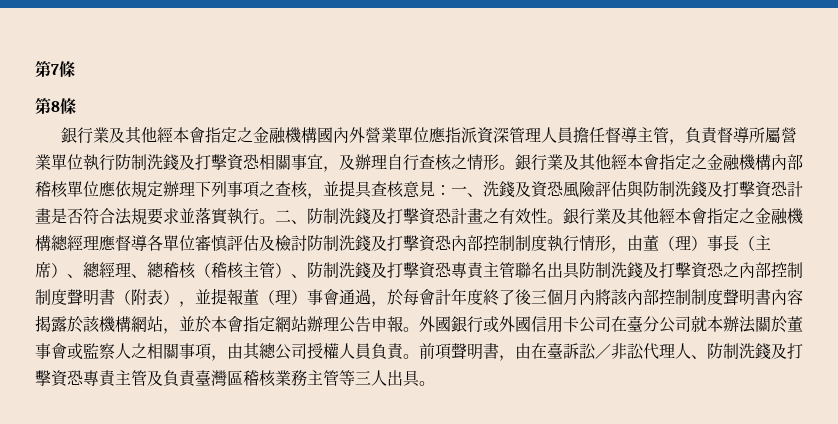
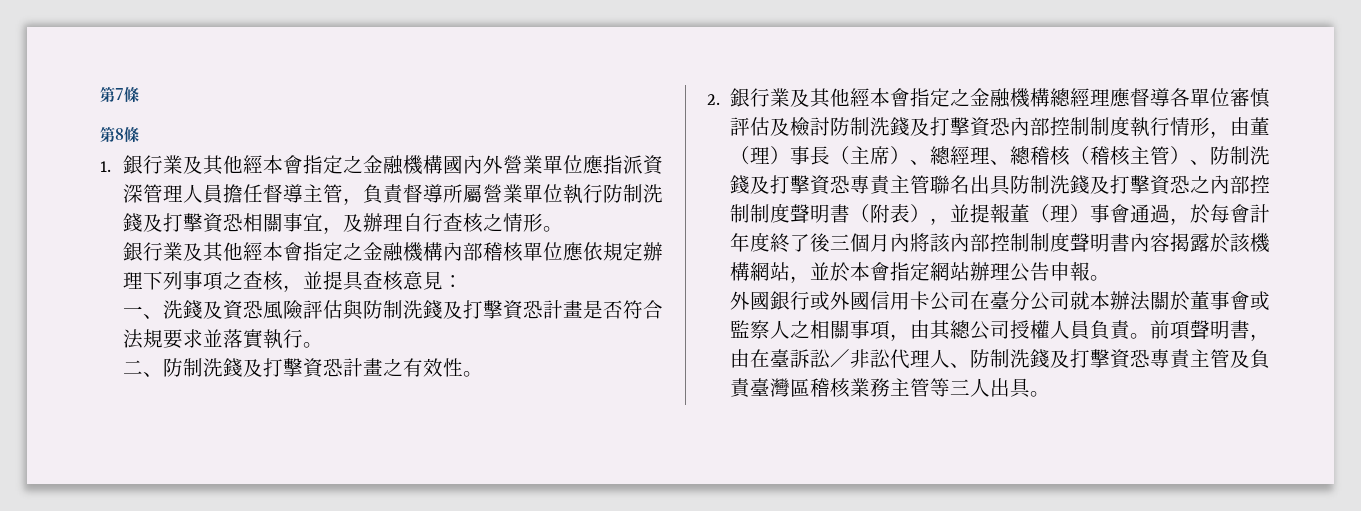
- 銀行業及其他經本會指定之金融機構國內外營業單位應指派資深管理人員擔任督導主管，負責督導所屬營業單位執行防制洗錢及打擊資恐相關事宜，及辦理自行查核之情形。銀行業及其他經本會指定之金融機構內部稽核單位應依規定辦理下列事項之查核，並提具查核意見：一、洗錢及資恐風險評估與防制洗錢及打擊資恐計畫是否符合法規要求並落實執行。二、防制洗錢及打擊資恐計畫之有效性。銀行業及其他經本會指定之金融機構總經理應督導各單位審慎評估及檢討防制洗錢及打擊資恐內部控制制度執行情形，由董（理）事長（主席）、總經理、總稽核（稽核主管）、防制洗錢及打擊資恐專責主管聯名出具防制洗錢及打擊資恐之內部控制制度聲明書（附表），並提報董（理）事會通過，於每會計年度終了後三個月內將該內部控制制度聲明書內容揭露於該機構網站，並於本會指定網站辦理公告申報。外國銀行或外國信用卡公司在臺分公司就本辦法關於董事會或監察人之相關事項，由其總公司授權人員負責。
+ 1.銀行業及其他經本會指定之金融機構國內外營業單位應指派資深管理人員擔任督導主管，負責督導所屬營業單位執行防制洗錢及打擊資恐相關事宜，及辦理自行查核之情形。
+ 銀行業及其他經本會指定之金融機構內部稽核單位應依規定辦理下列事項之查核，並提具查核意見：
+ 一、洗錢及資恐風險評估與防制洗錢及打擊資恐計畫是否符合法規要求並落實執行。
+ 二、防制洗錢及打擊資恐計畫之有效性。
+ 2.銀行業及其他經本會指定之金融機構總經理應督導各單位審慎評估及檢討防制洗錢及打擊資恐內部控制制度執行情形，由董（理）事長（主席）、總經理、總稽核（稽核主管）、防制洗錢及打擊資恐專責主管聯名出具防制洗錢及打擊資恐之內部控制制度聲明書（附表），並提報董（理）事會通過，於每會計年度終了後三個月內將該內部控制制度聲明書內容揭露於該機構網站，並於本會指定網站辦理公告申報。
+ 外國銀行或外國信用卡公司在臺分公司就本辦法關於董事會或監察人之相關事項，由其總公司授權人員負責。

